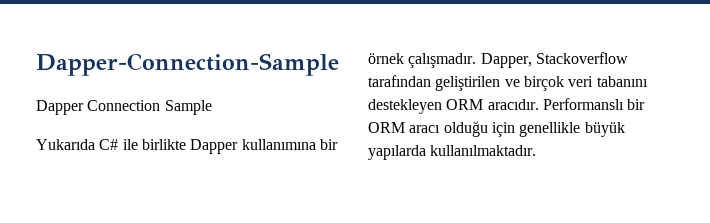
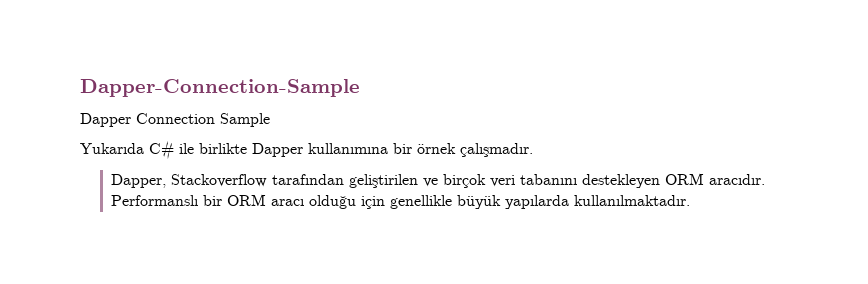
- Yukarıda C# ile birlikte Dapper kullanımına bir örnek çalışmadır. Dapper, Stackoverflow tarafından geliştirilen ve birçok veri tabanını destekleyen ORM aracıdır.
+ Yukarıda C# ile birlikte Dapper kullanımına bir örnek çalışmadır.
+ Dapper, Stackoverflow tarafından geliştirilen ve birçok veri tabanını destekleyen ORM aracıdır.

